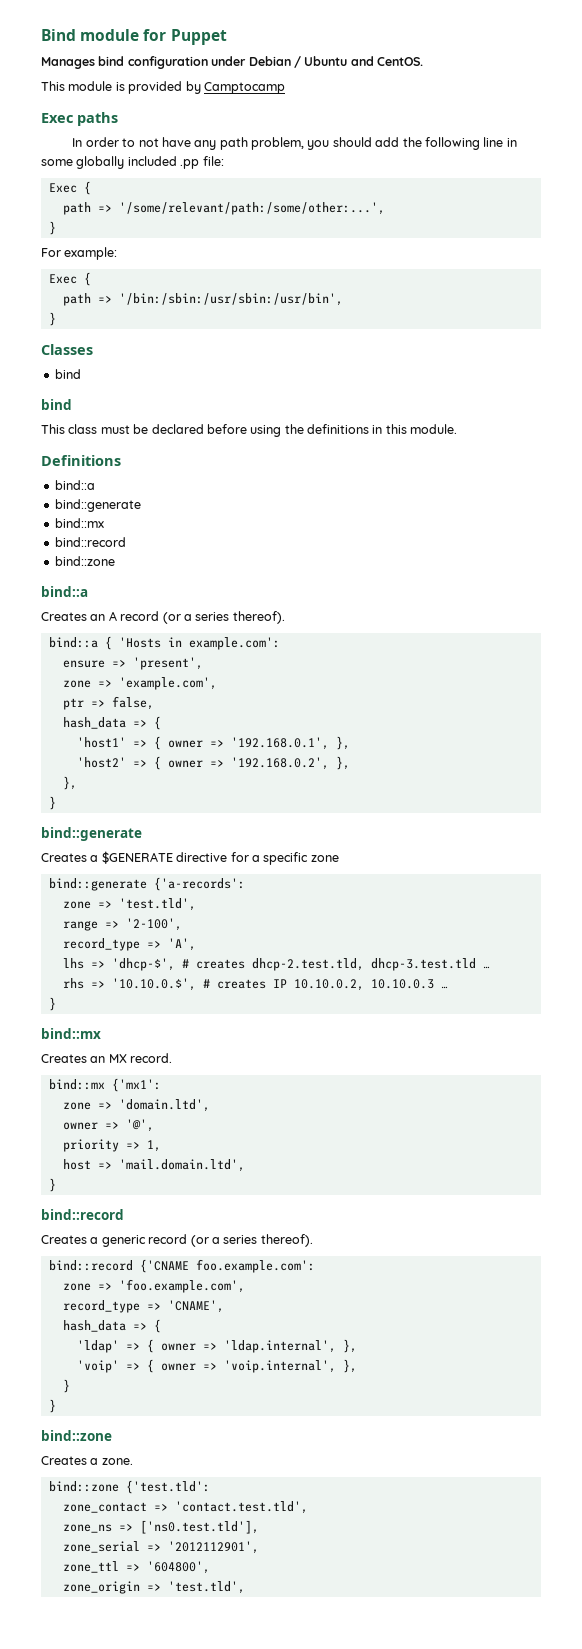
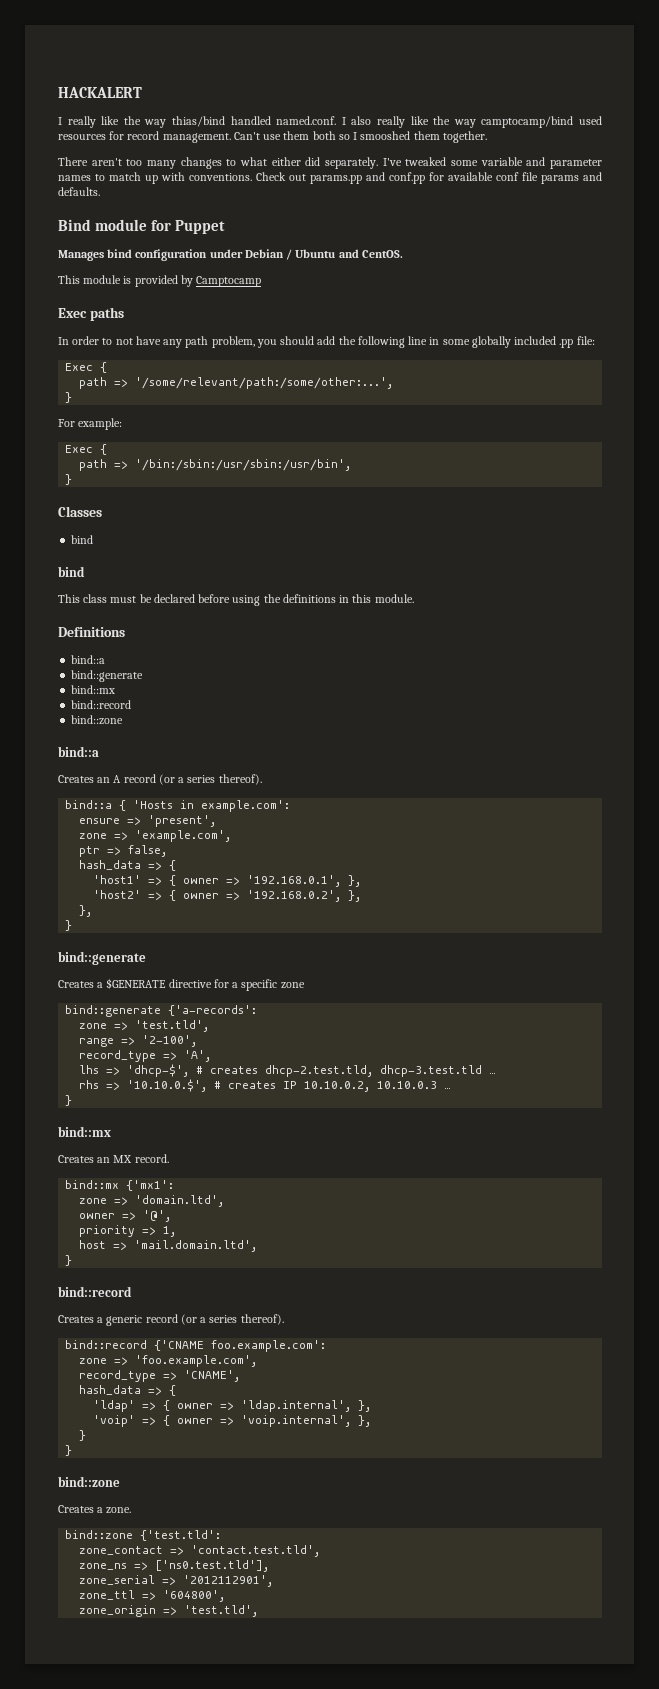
+ HACKALERT
+ I really like the way thias/bind handled named.conf. I also really like the way camptocamp/bind used resources for record management. Can't use them both so I smooshed them together.
+ There aren't too many changes to what either did separately. I've tweaked some variable and parameter names to match up with conventions. Check out params.pp and conf.pp for available conf file params and defaults.

